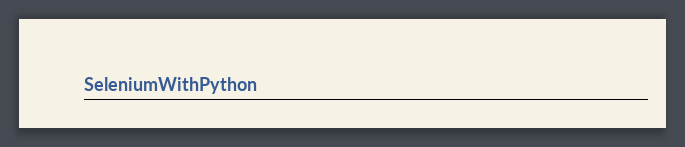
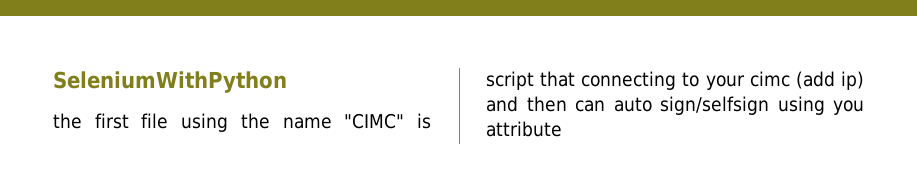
+ the first file using the name "CIMC" is script that connecting to your cimc (add ip) and then can auto sign/selfsign using you attribute

